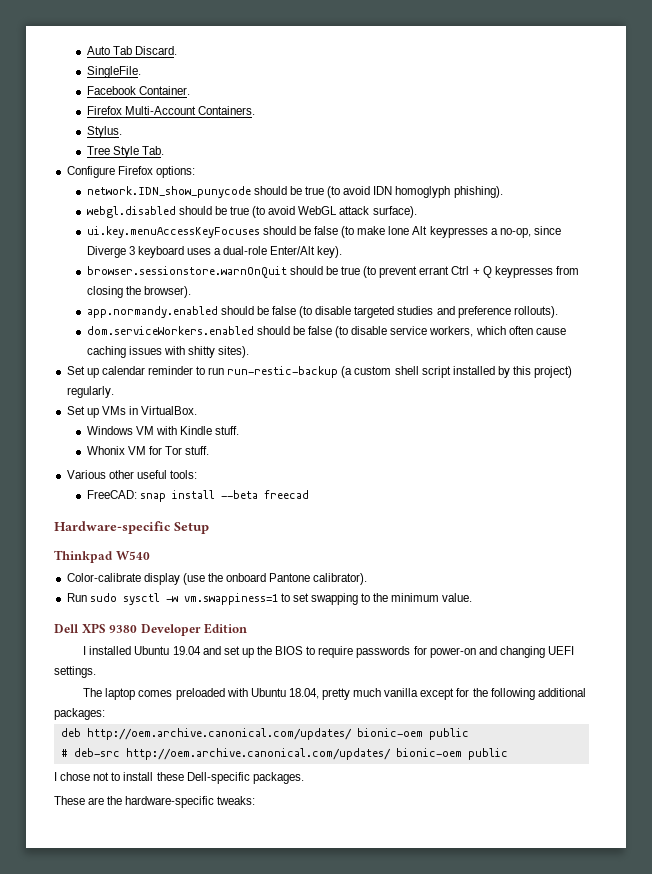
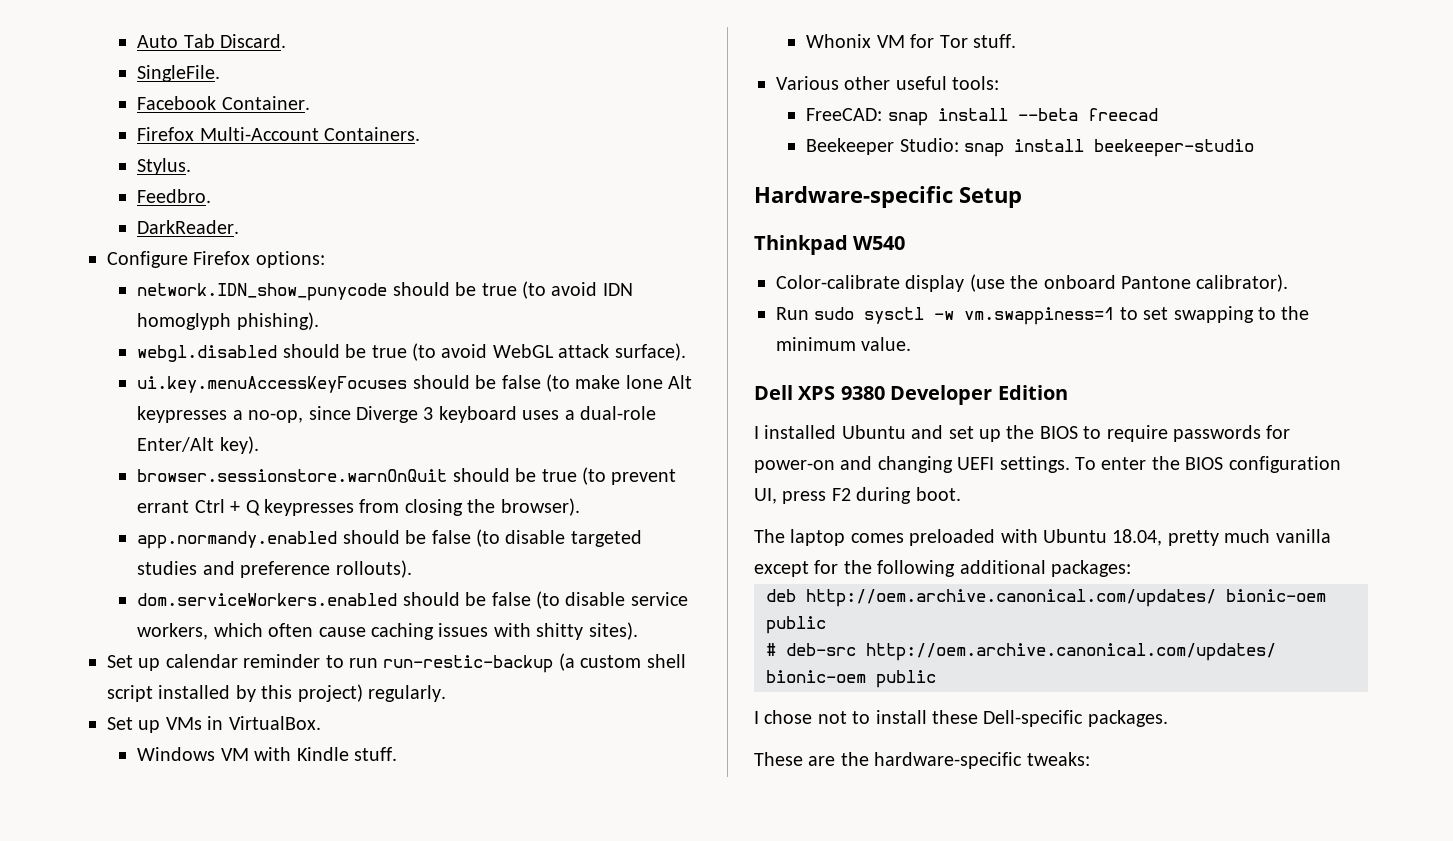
- Tree Style Tab.
+ Feedbro.
+ DarkReader.
+ Beekeeper Studio: snap install beekeeper-studio
- I installed Ubuntu 19.04 and set up the BIOS to require passwords for power-on and changing UEFI settings.
+ I installed Ubuntu and set up the BIOS to require passwords for power-on and changing UEFI settings. To enter the BIOS configuration UI, press F2 during boot.

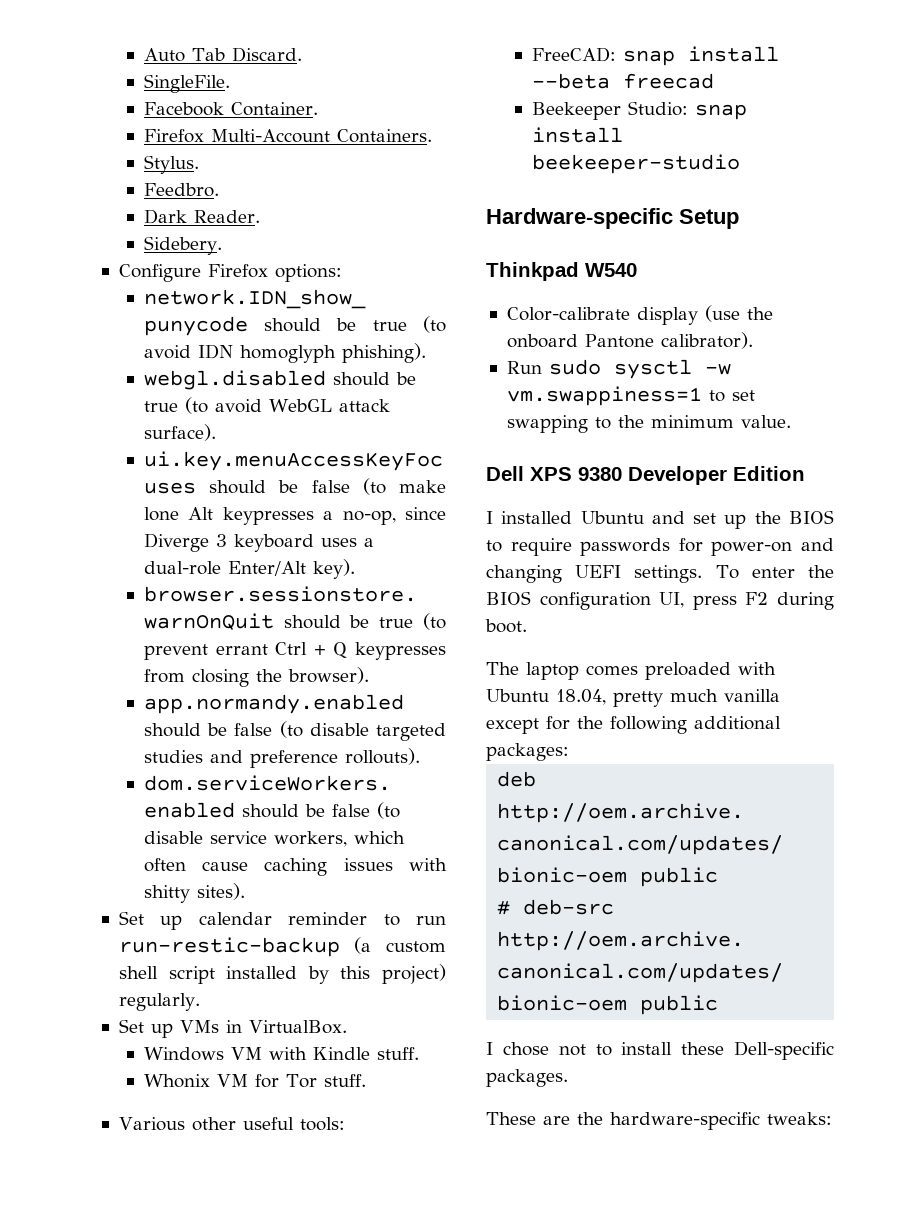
- DarkReader.
+ Dark Reader.
+ Sidebery.

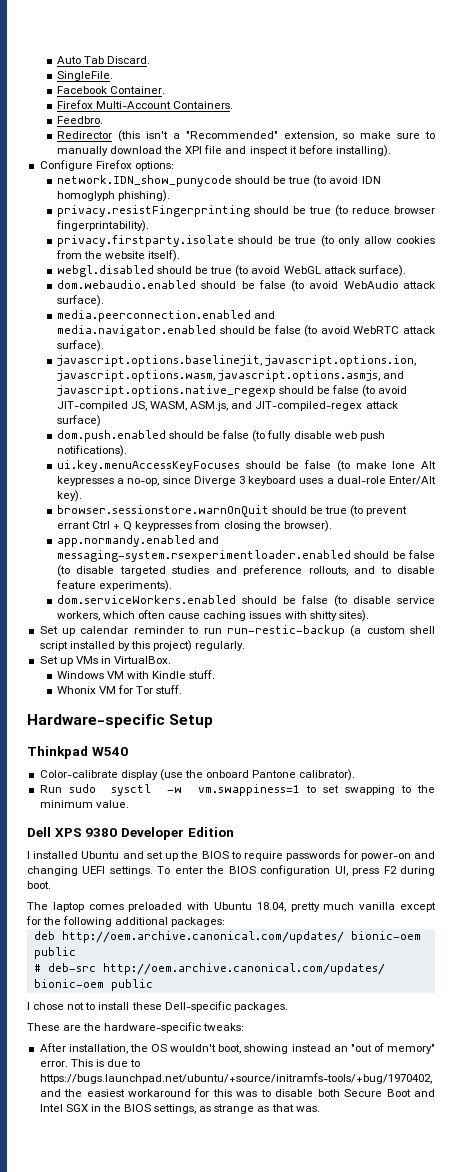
- Stylus.
- Dark Reader.
- Sidebery.
+ Redirector (this isn't a "Recommended" extension, so make sure to manually download the XPI file and inspect it before installing).
+ privacy.resistFingerprinting should be true (to reduce browser fingerprintability).
+ privacy.firstparty.isolate should be true (to only allow cookies from the website itself).
+ dom.webaudio.enabled should be false (to avoid WebAudio attack surface).
+ media.peerconnection.enabled and media.navigator.enabled should be false (to avoid WebRTC attack surface).
+ javascript.options.baselinejit, javascript.options.ion, javascript.options.wasm, javascript.options.asmjs, and javascript.options.native_regexp should be false (to avoid JIT-compiled JS, WASM, ASM.js, and JIT-compiled-regex attack surface)
+ dom.push.enabled should be false (to fully disable web push notifications).
- app.normandy.enabled should be false (to disable targeted studies and preference rollouts).
+ app.normandy.enabled and messaging-system.rsexperimentloader.enabled should be false (to disable targeted studies and preference rollouts, and to disable feature experiments).
- Various other useful tools:
- FreeCAD: snap install --beta freecad
- Beekeeper Studio: snap install beekeeper-studio
+ After installation, the OS wouldn't boot, showing instead an "out of memory" error. This is due to https://bugs.launchpad.net/ubuntu/+source/initramfs-tools/+bug/1970402, and the easiest workaround for this was to disable both Secure Boot and Intel SGX in the BIOS settings, as strange as that was.

